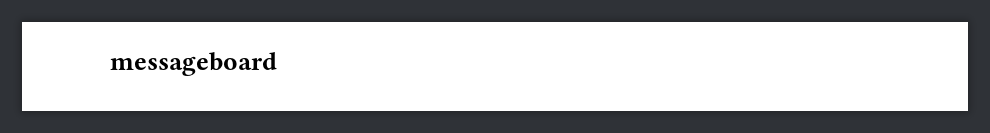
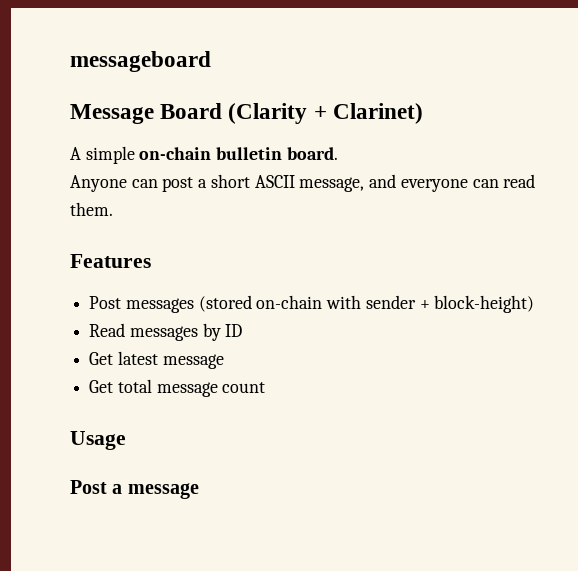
+ Message Board (Clarity + Clarinet)
+ A simple on-chain bulletin board.
+ Anyone can post a short ASCII message, and everyone can read them.
+ Features
+ Post messages (stored on-chain with sender + block-height)
+ Read messages by ID
+ Get latest message
+ Get total message count
+ Usage
+ Post a message

